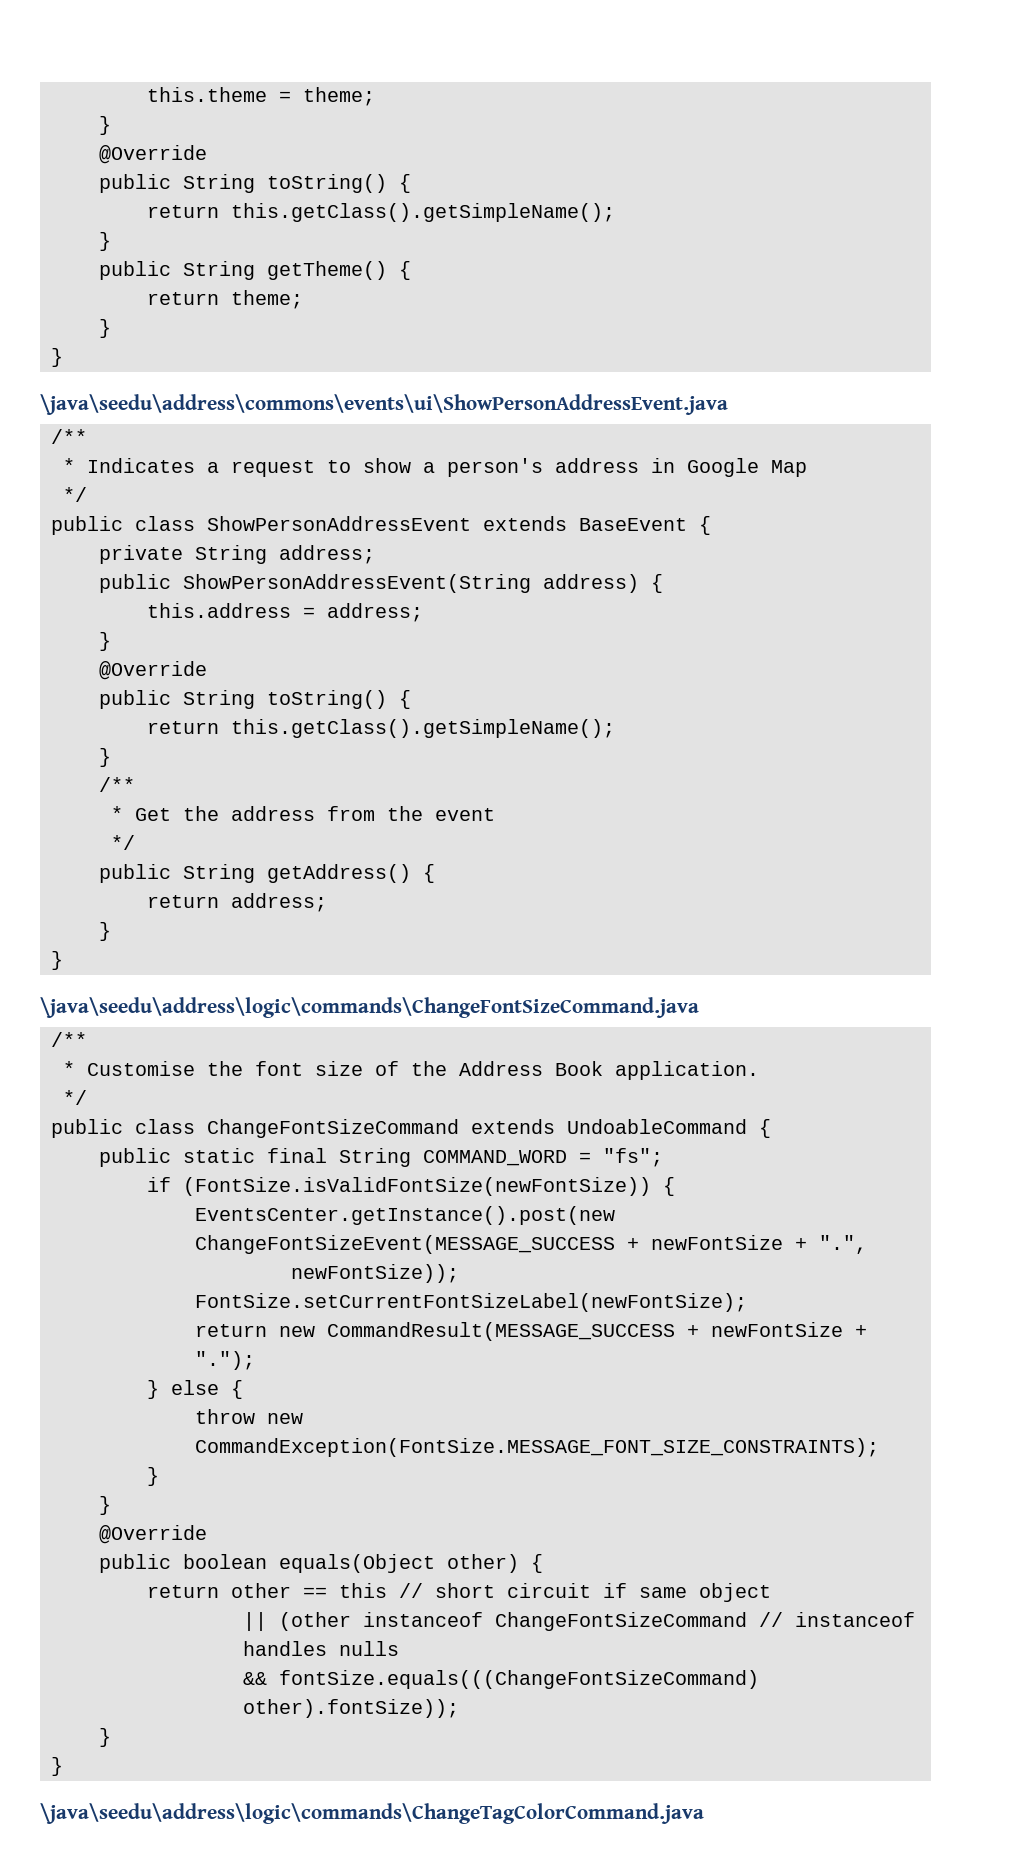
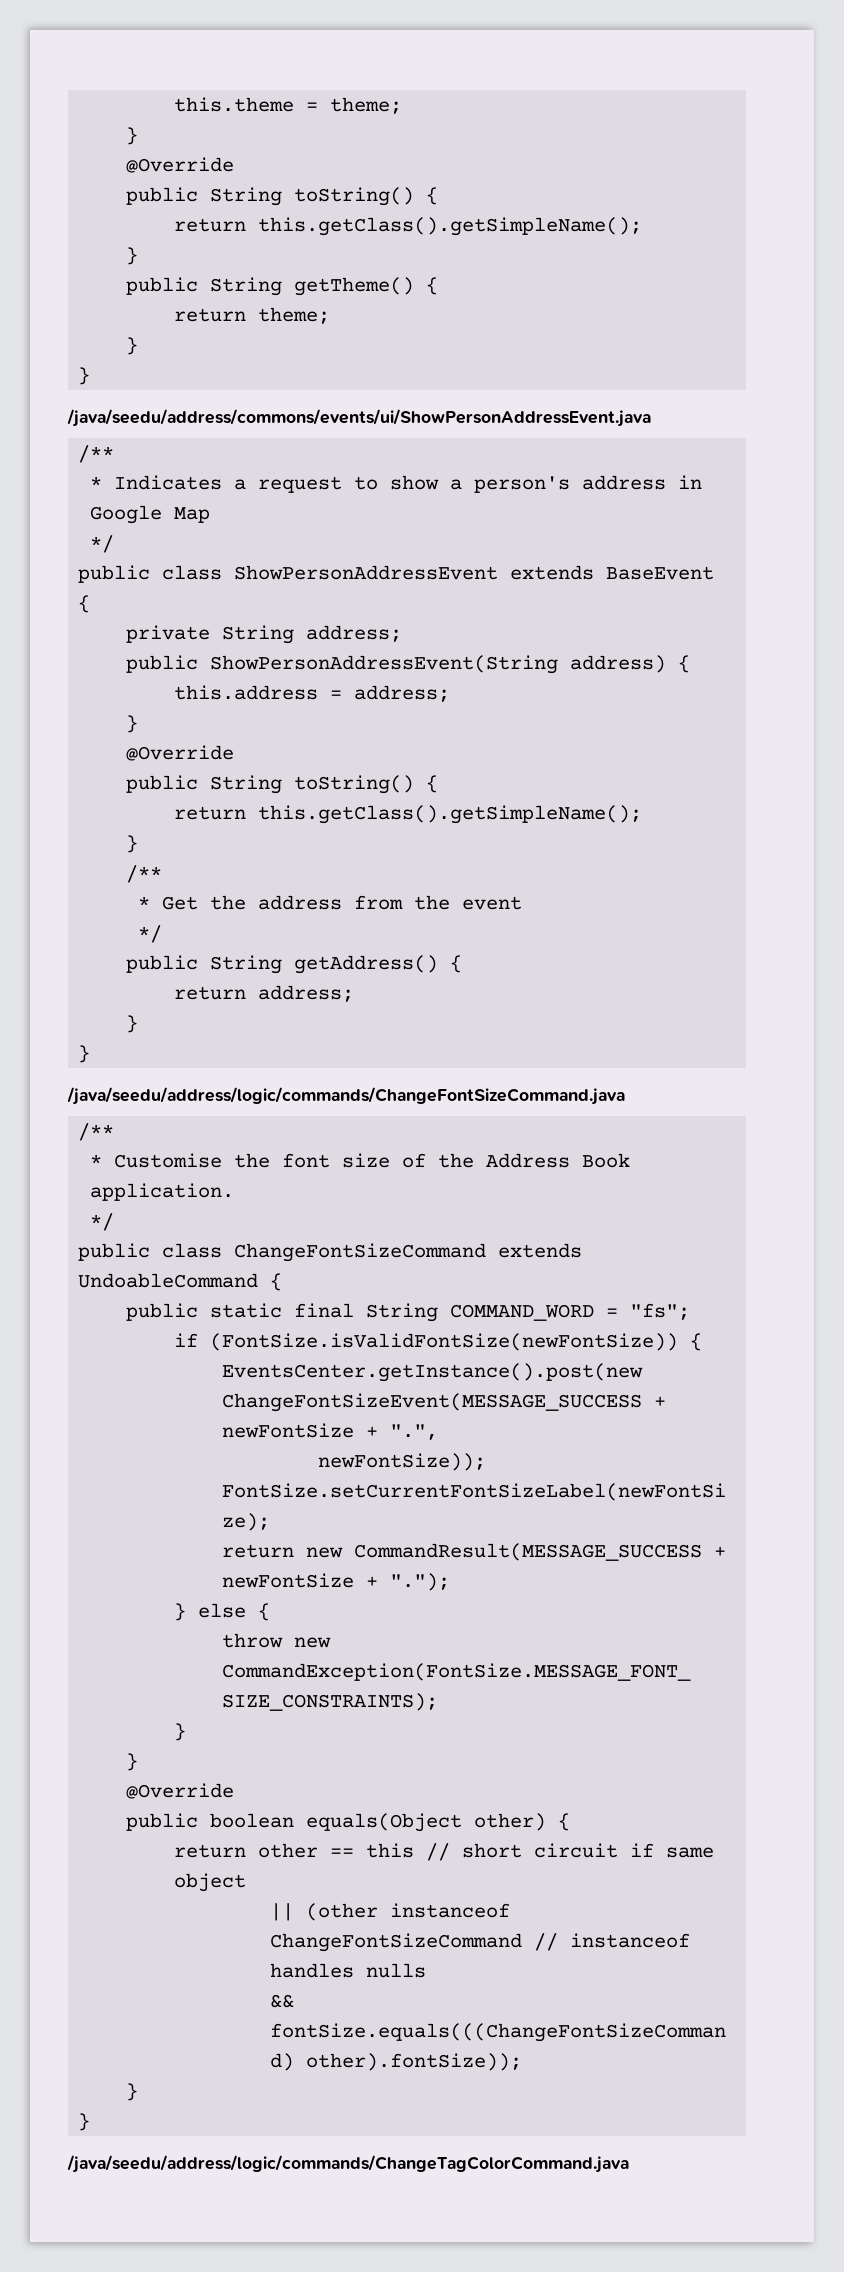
- \java\seedu\address\commons\events\ui\ShowPersonAddressEvent.java
+ /java/seedu/address/commons/events/ui/ShowPersonAddressEvent.java
- \java\seedu\address\logic\commands\ChangeFontSizeCommand.java
+ /java/seedu/address/logic/commands/ChangeFontSizeCommand.java
- \java\seedu\address\logic\commands\ChangeTagColorCommand.java
+ /java/seedu/address/logic/commands/ChangeTagColorCommand.java

